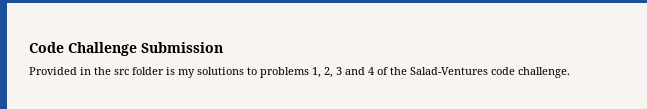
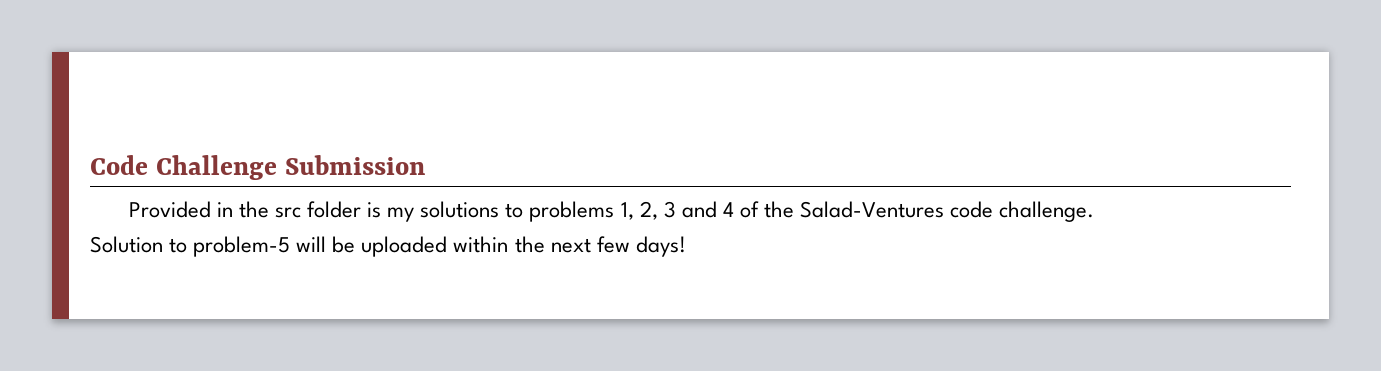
+ Solution to problem-5 will be uploaded within the next few days!

